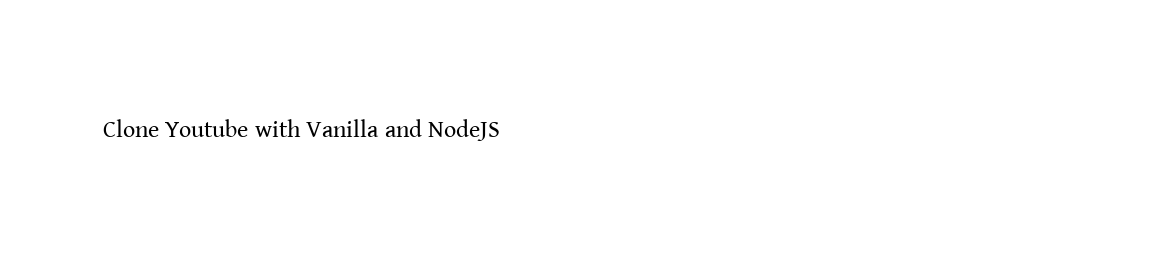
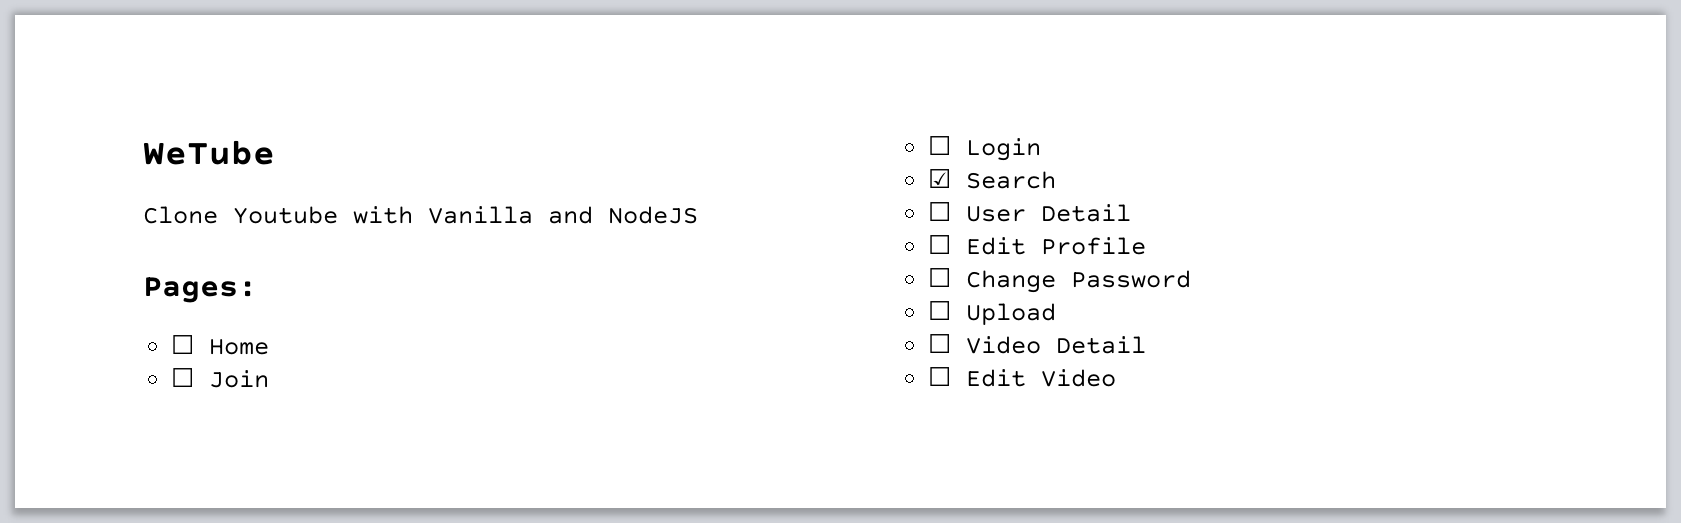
+ WeTube
+ Pages:
+ ☐ Home
+ ☐ Join
+ ☐ Login
+ ☑ Search
+ ☐ User Detail
+ ☐ Edit Profile
+ ☐ Change Password
+ ☐ Upload
+ ☐ Video Detail
+ ☐ Edit Video

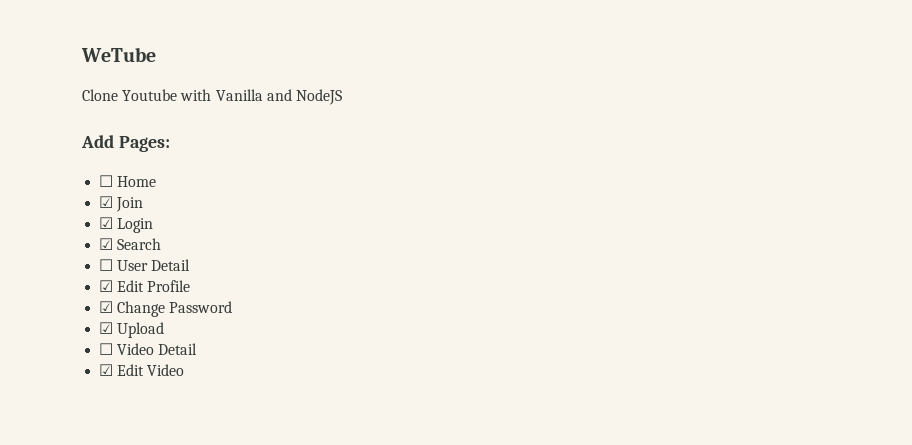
- Pages:
+ Add Pages:
- ☐ Join
+ ☑ Join
- ☐ Login
+ ☑ Login
- ☐ Edit Profile
+ ☑ Edit Profile
- ☐ Change Password
+ ☑ Change Password
- ☐ Upload
+ ☑ Upload
- ☐ Edit Video
+ ☑ Edit Video

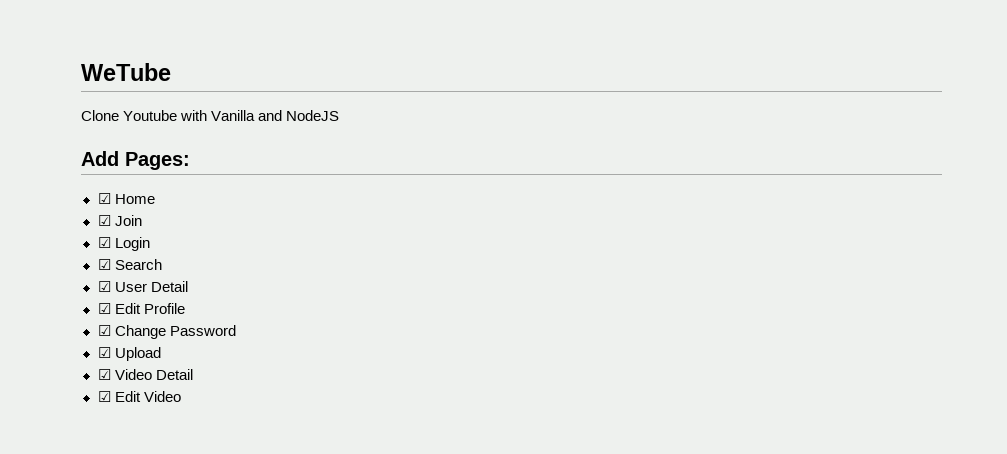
- ☐ Home
+ ☑ Home
- ☐ User Detail
+ ☑ User Detail
- ☐ Video Detail
+ ☑ Video Detail

